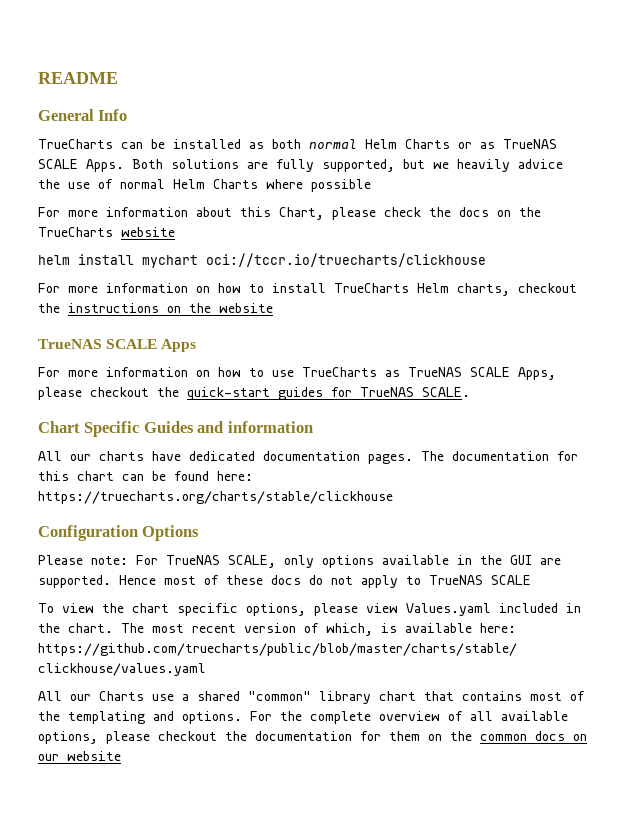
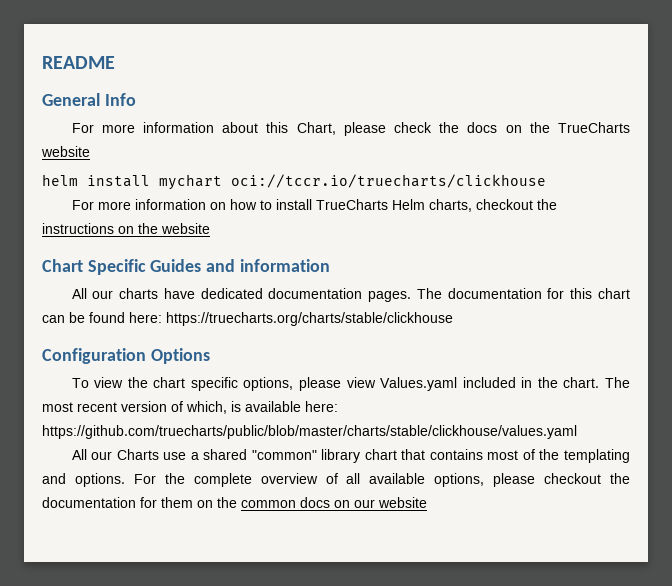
- TrueCharts can be installed as both normal Helm Charts or as TrueNAS SCALE Apps. Both solutions are fully supported, but we heavily advice the use of normal Helm Charts where possible
- TrueNAS SCALE Apps
- For more information on how to use TrueCharts as TrueNAS SCALE Apps, please checkout the quick-start guides for TrueNAS SCALE.
- Please note: For TrueNAS SCALE, only options available in the GUI are supported. Hence most of these docs do not apply to TrueNAS SCALE

